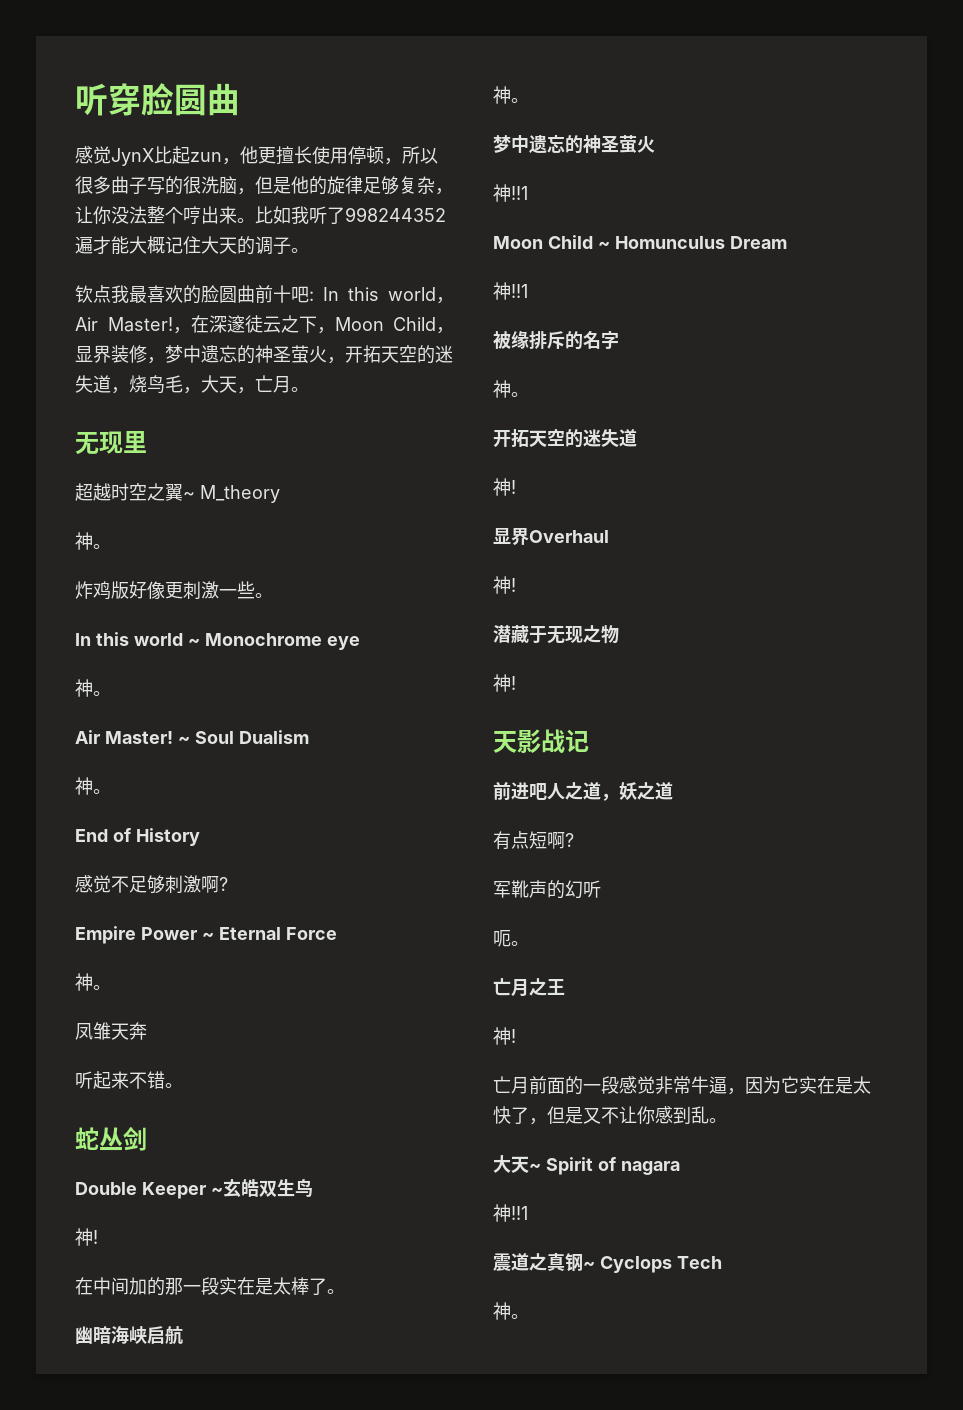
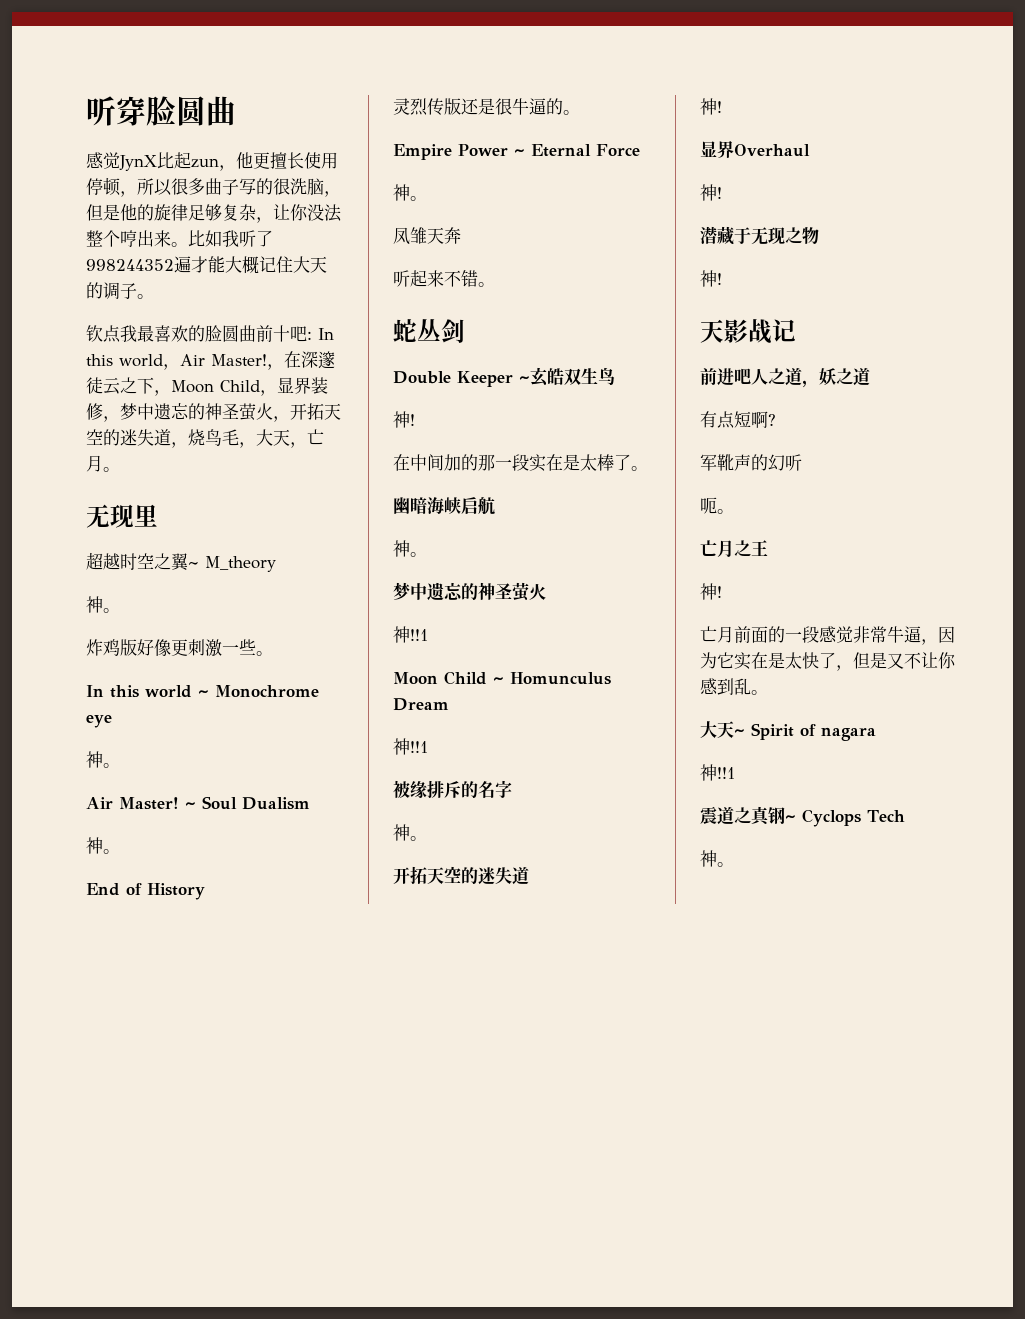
- 感觉不足够刺激啊?
+ 灵烈传版还是很牛逼的。

